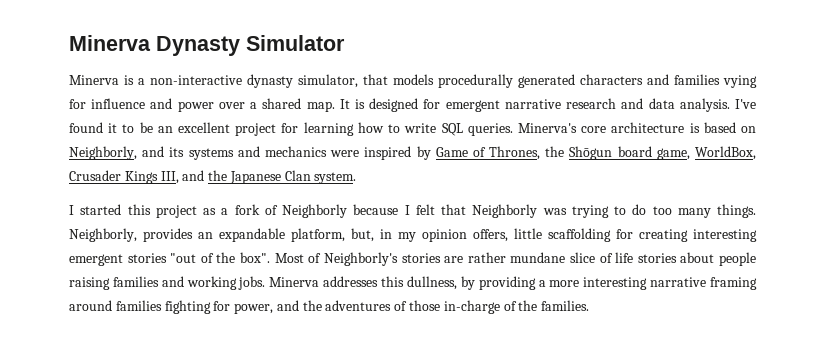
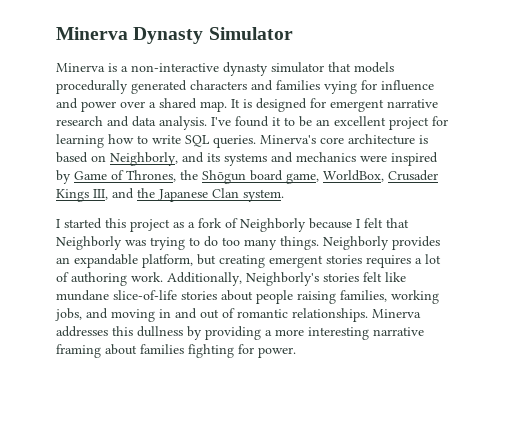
- Minerva is a non-interactive dynasty simulator, that models procedurally generated characters and families vying for influence and power over a shared map.
+ Minerva is a non-interactive dynasty simulator that models procedurally generated characters and families vying for influence and power over a shared map.
- Neighborly, provides an expandable platform, but, in my opinion offers, little scaffolding for creating interesting emergent stories "out of the box". Most of Neighborly's stories are rather mundane slice of life stories about people raising families and working jobs.
+ Neighborly provides an expandable platform, but creating emergent stories requires a lot of authoring work. Additionally, Neighborly's stories felt like mundane slice-of-life stories about people raising families, working jobs, and moving in and out of romantic relationships.
- Minerva addresses this dullness, by providing a more interesting narrative framing around families fighting for power, and the adventures of those in-charge of the families.
+ Minerva addresses this dullness by providing a more interesting narrative framing about families fighting for power.

